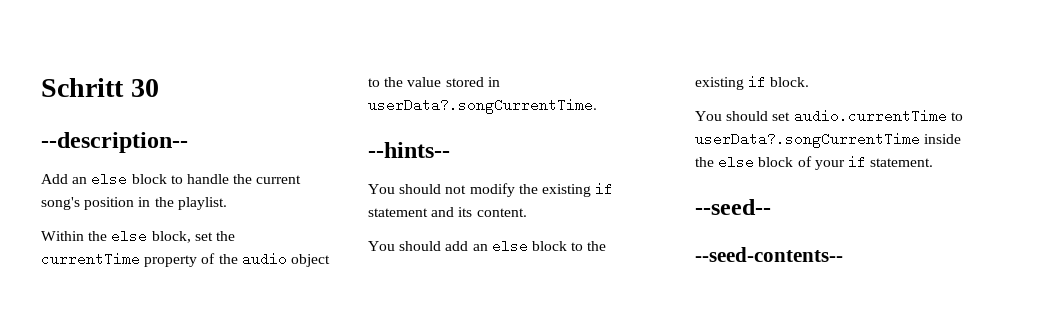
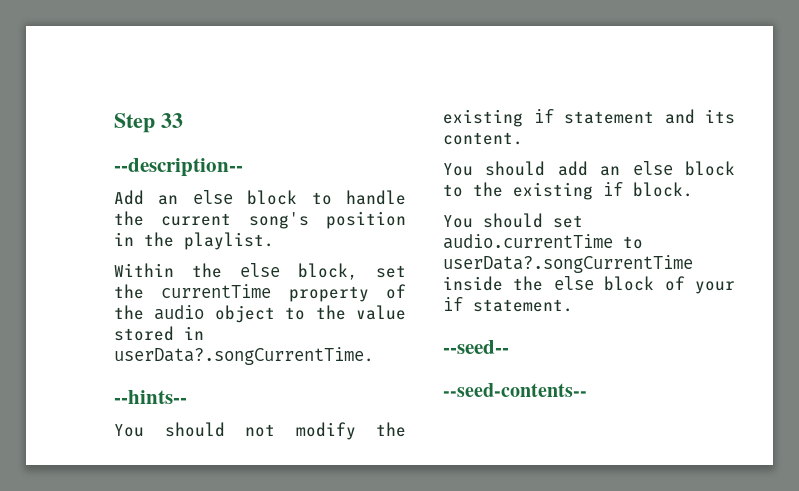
- Schritt 30
+ Step 33

